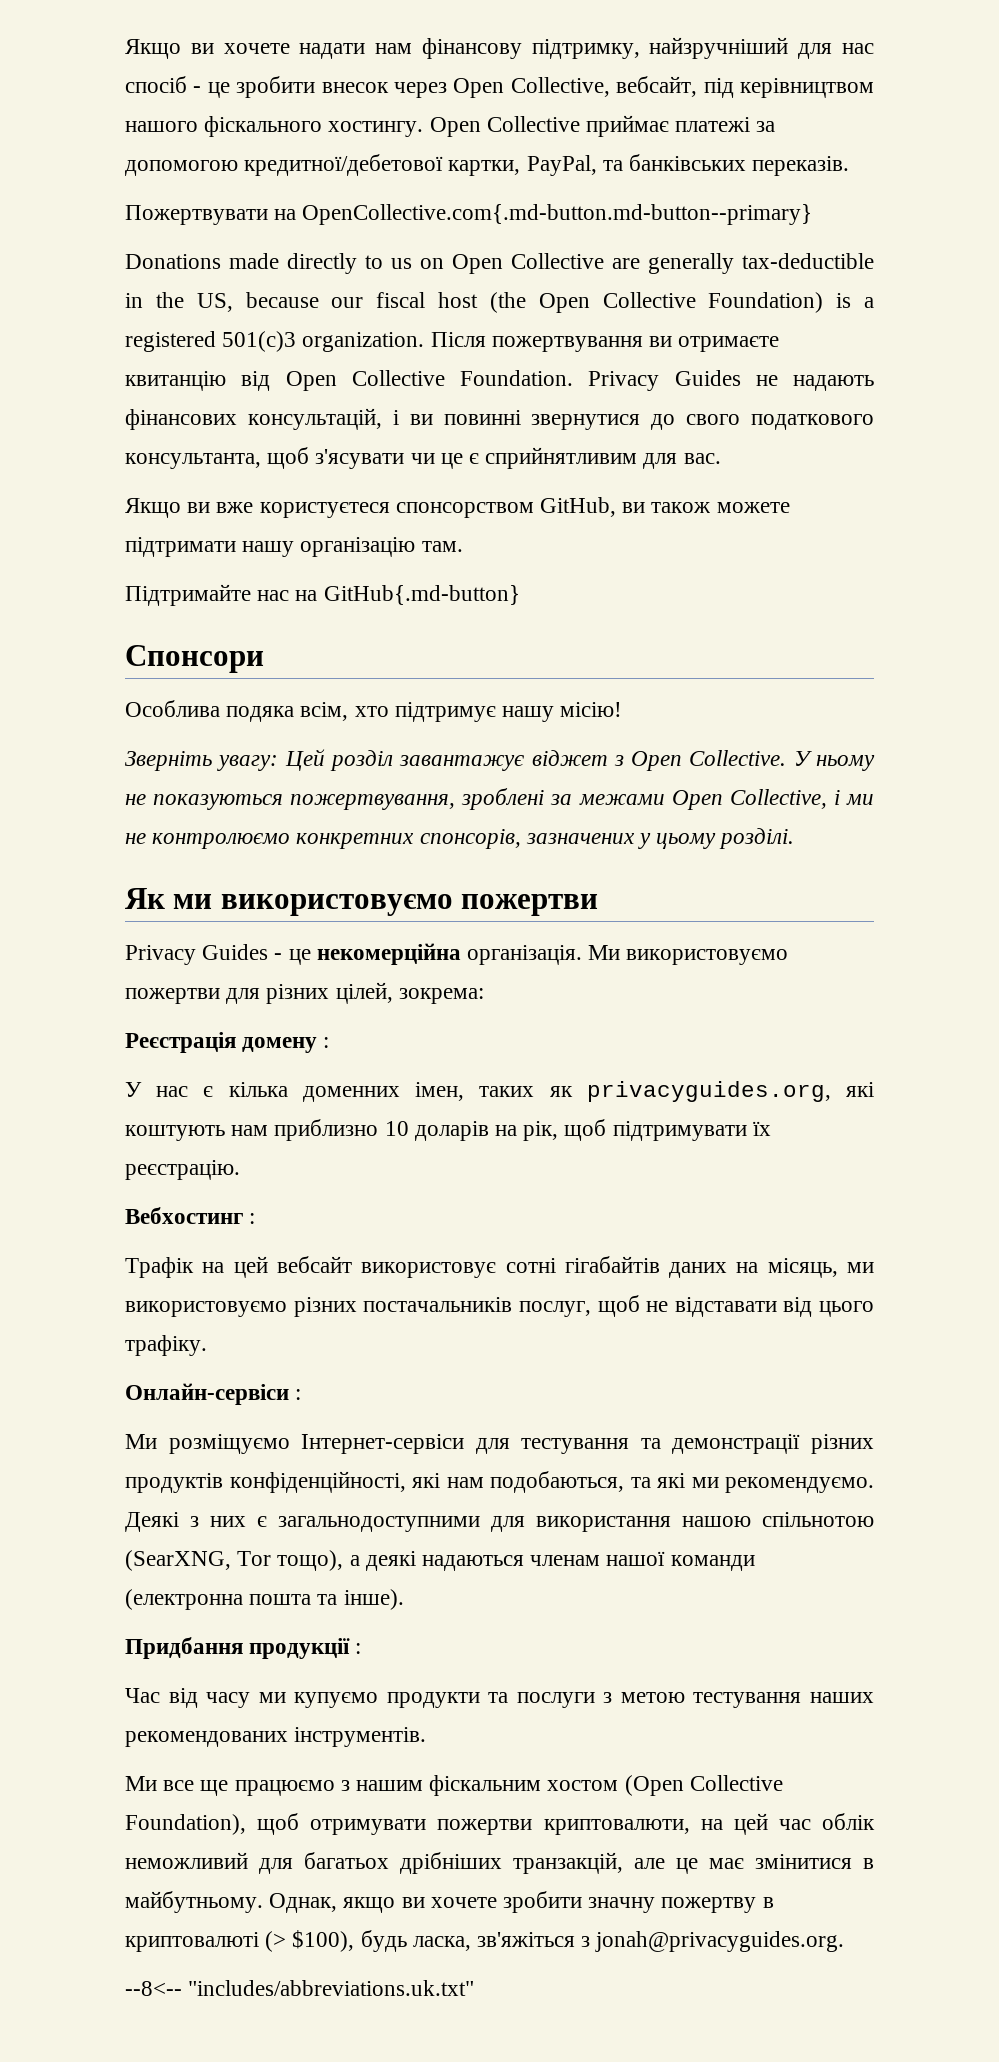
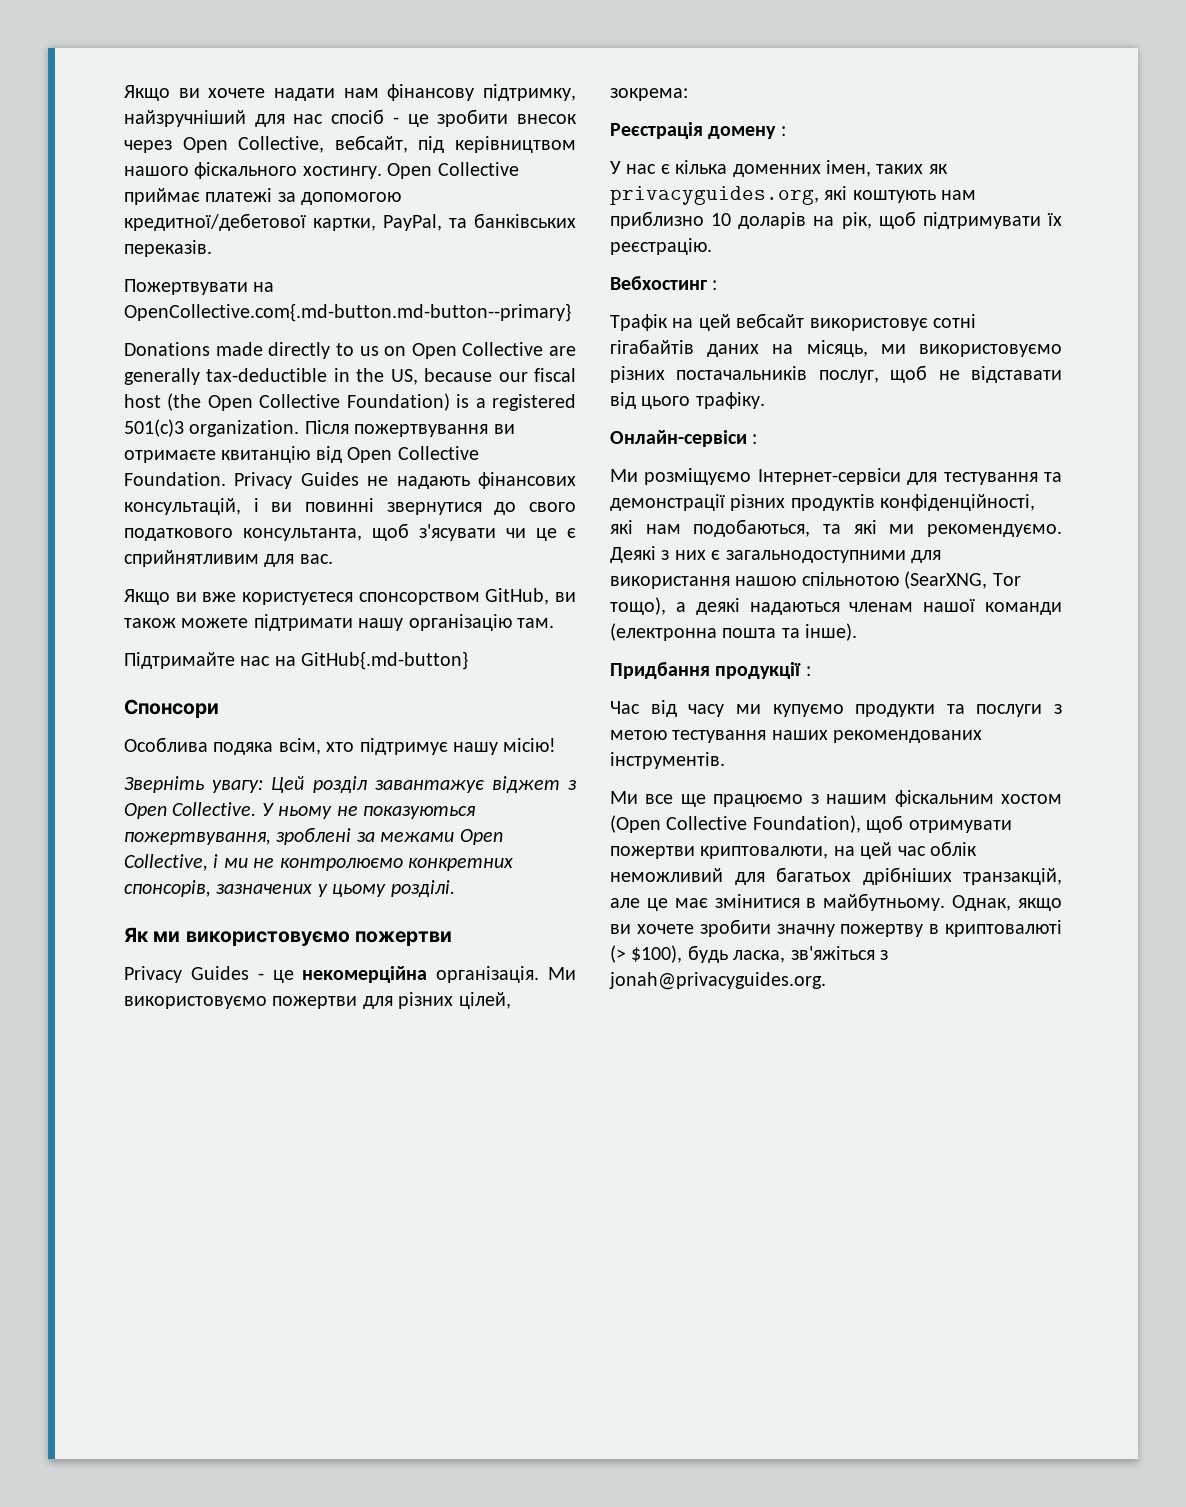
- --8<-- "includes/abbreviations.uk.txt"

